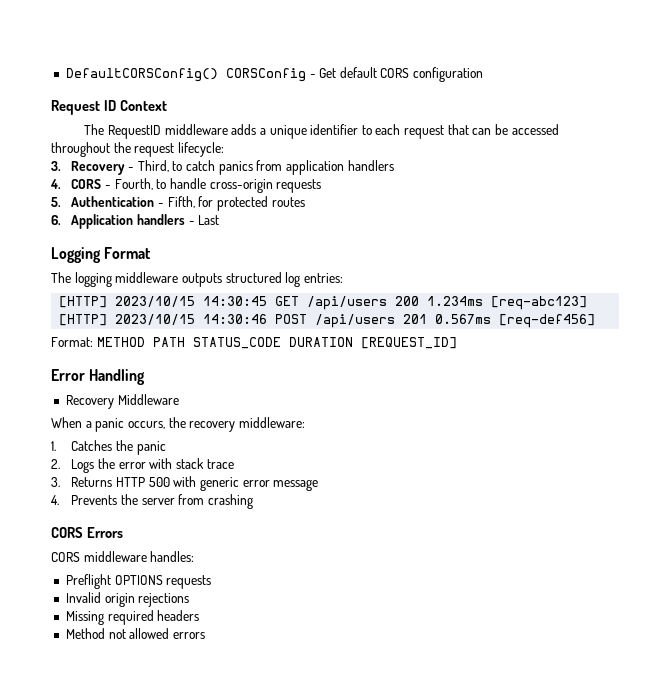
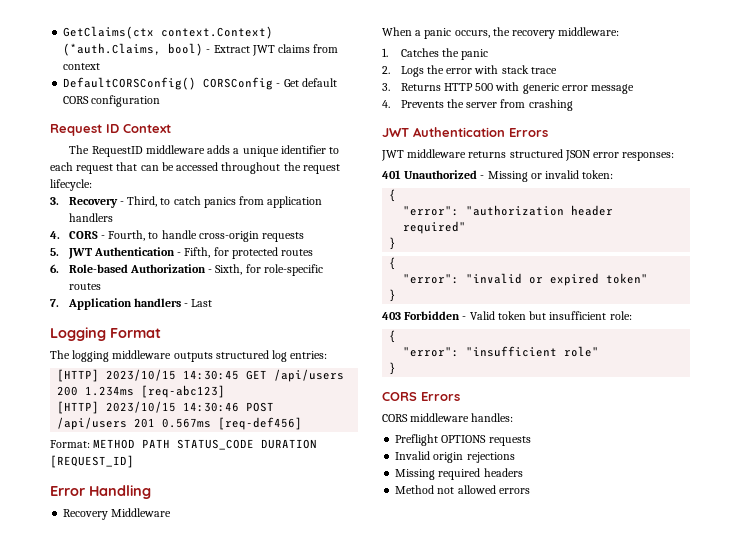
+ GetClaims(ctx context.Context) (*auth.Claims, bool) - Extract JWT claims from context
- 5. Authentication - Fifth, for protected routes
+ 5. JWT Authentication - Fifth, for protected routes
- 6. Application handlers - Last
+ 6. Role-based Authorization - Sixth, for role-specific routes
+ 7. Application handlers - Last
+ JWT Authentication Errors
+ JWT middleware returns structured JSON error responses:
+ 401 Unauthorized - Missing or invalid token:
+ {
+ "error": "authorization header required"
+ }
+ {
+ "error": "invalid or expired token"
+ }
+ 403 Forbidden - Valid token but insufficient role:
+ {
+ "error": "insufficient role"
+ }

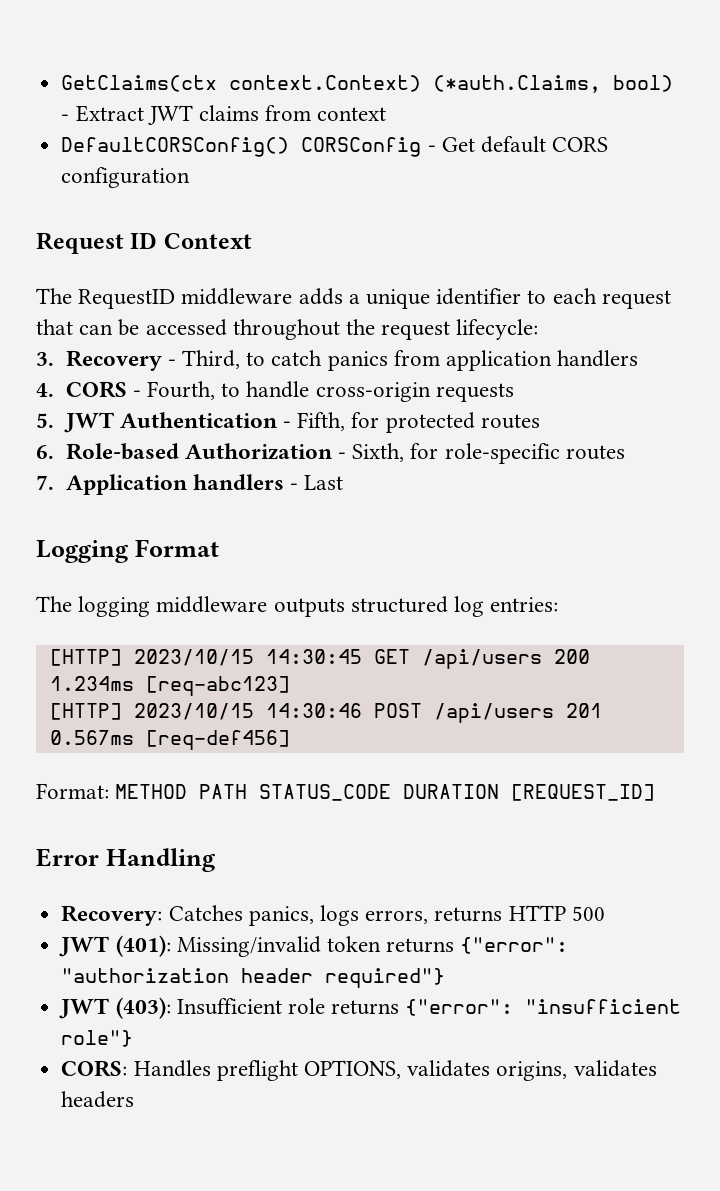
- Recovery Middleware
- When a panic occurs, the recovery middleware:
- 1. Catches the panic
- 2. Logs the error with stack trace
- 3. Returns HTTP 500 with generic error message
- 4. Prevents the server from crashing
- JWT Authentication Errors
- JWT middleware returns structured JSON error responses:
- 401 Unauthorized - Missing or invalid token:
- {
- "error": "authorization header required"
- }
- {
- "error": "invalid or expired token"
- }
- 403 Forbidden - Valid token but insufficient role:
- {
- "error": "insufficient role"
- }
- CORS Errors
- CORS middleware handles:
- Preflight OPTIONS requests
- Invalid origin rejections
- Missing required headers
- Method not allowed errors
+ Recovery: Catches panics, logs errors, returns HTTP 500
+ JWT (401): Missing/invalid token returns {"error": "authorization header required"}
+ JWT (403): Insufficient role returns {"error": "insufficient role"}
+ CORS: Handles preflight OPTIONS, validates origins, validates headers

